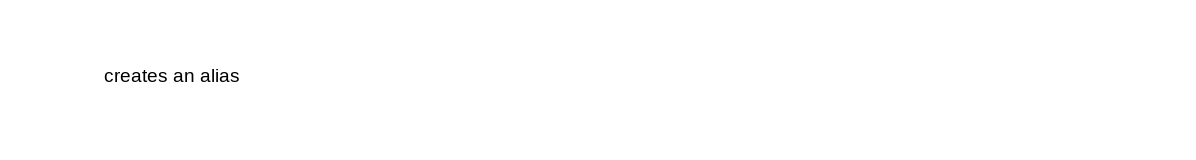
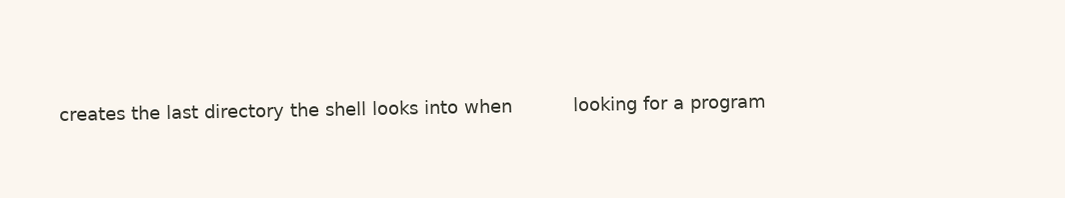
- creates an alias
+ creates the last directory the shell looks into when looking for a program

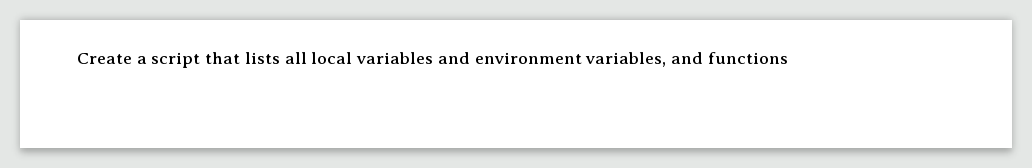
- creates the last directory the shell looks into when looking for a program
+ Create a script that lists all local variables and environment variables, and functions

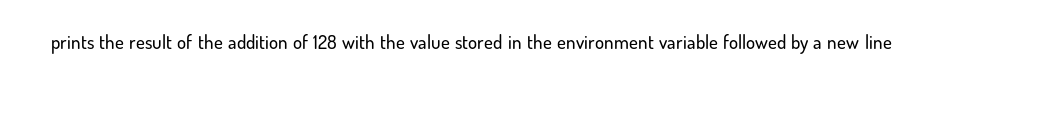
- Create a script that lists all local variables and environment variables, and functions
+ prints the result of the addition of 128 with the value stored in the environment variable followed by a new line

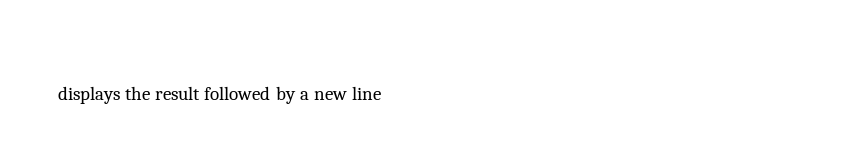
- prints the result of the addition of 128 with the value stored in the environment variable followed by a new line
+ displays the result followed by a new line

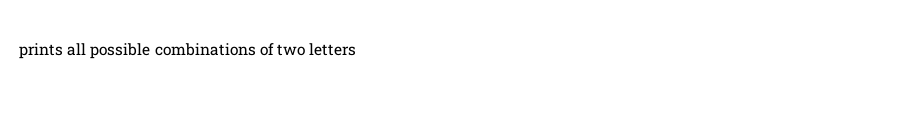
- displays the result followed by a new line
+ prints all possible combinations of two letters

